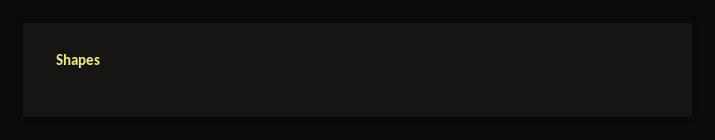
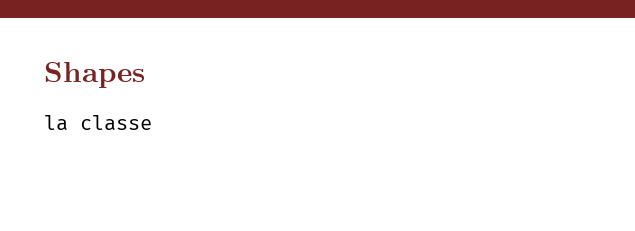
+ la classe

